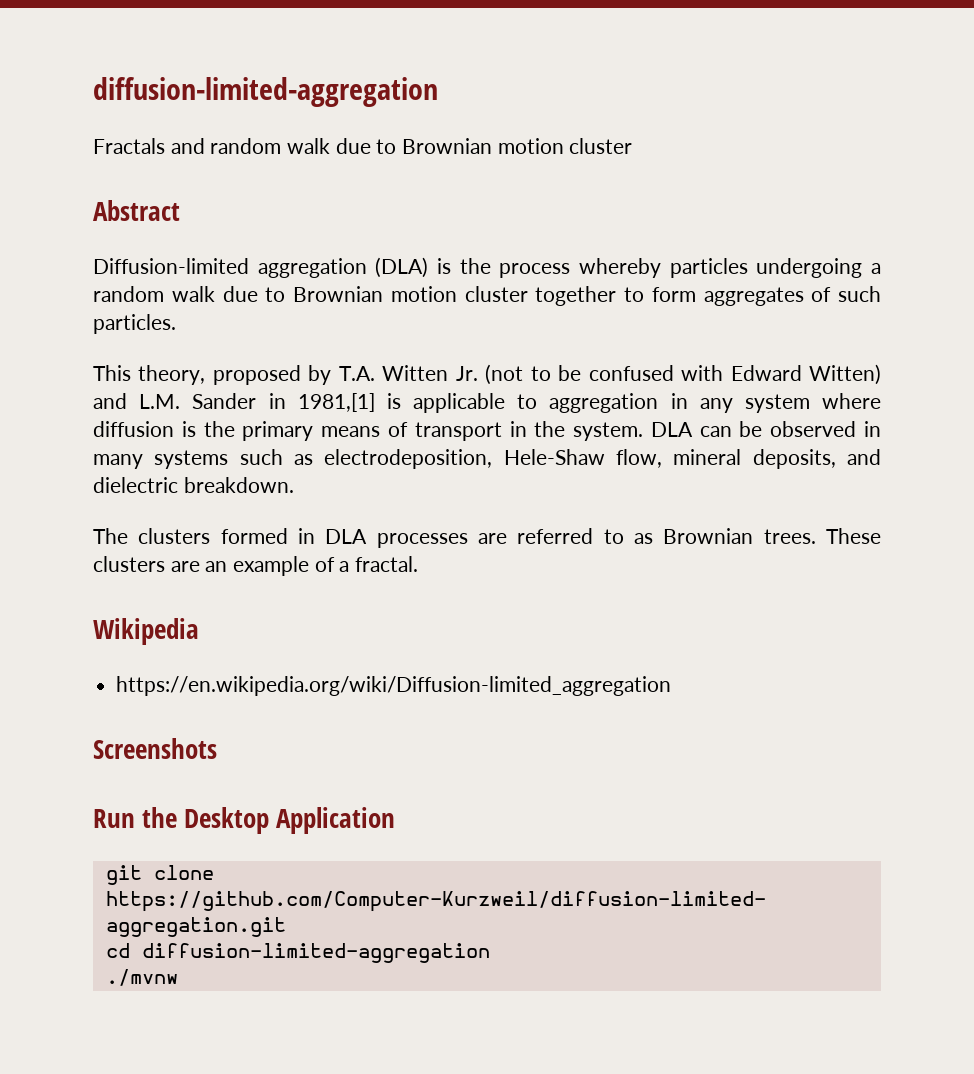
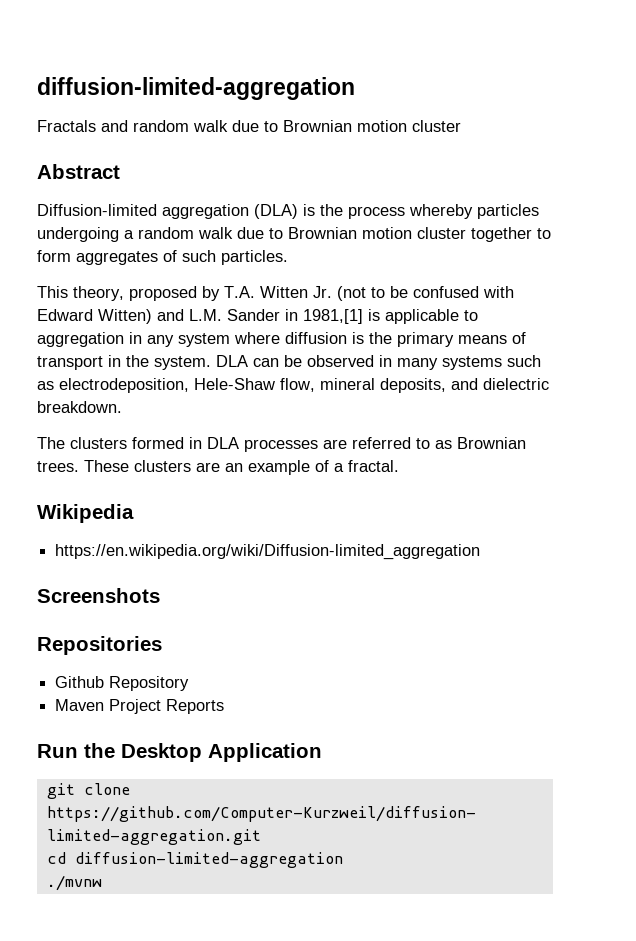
+ Repositories
+ Github Repository
+ Maven Project Reports

